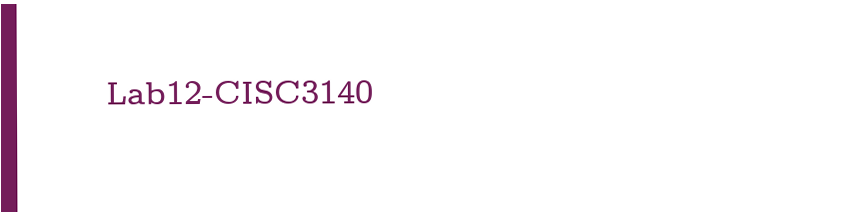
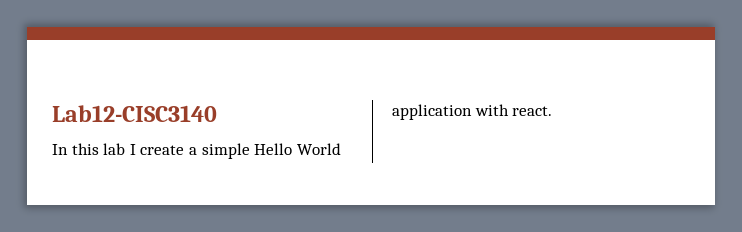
+ In this lab I create a simple Hello World application with react.

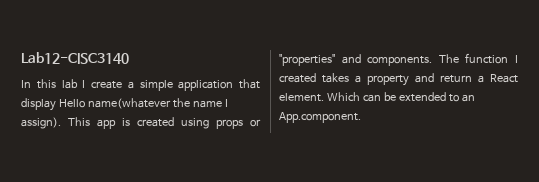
- In this lab I create a simple Hello World application with react.
+ In this lab I create a simple application that display Hello name(whatever the name I assign). This app is created using props or "properties" and components. The function I created takes a property and return a React element. Which can be extended to an App.component.

